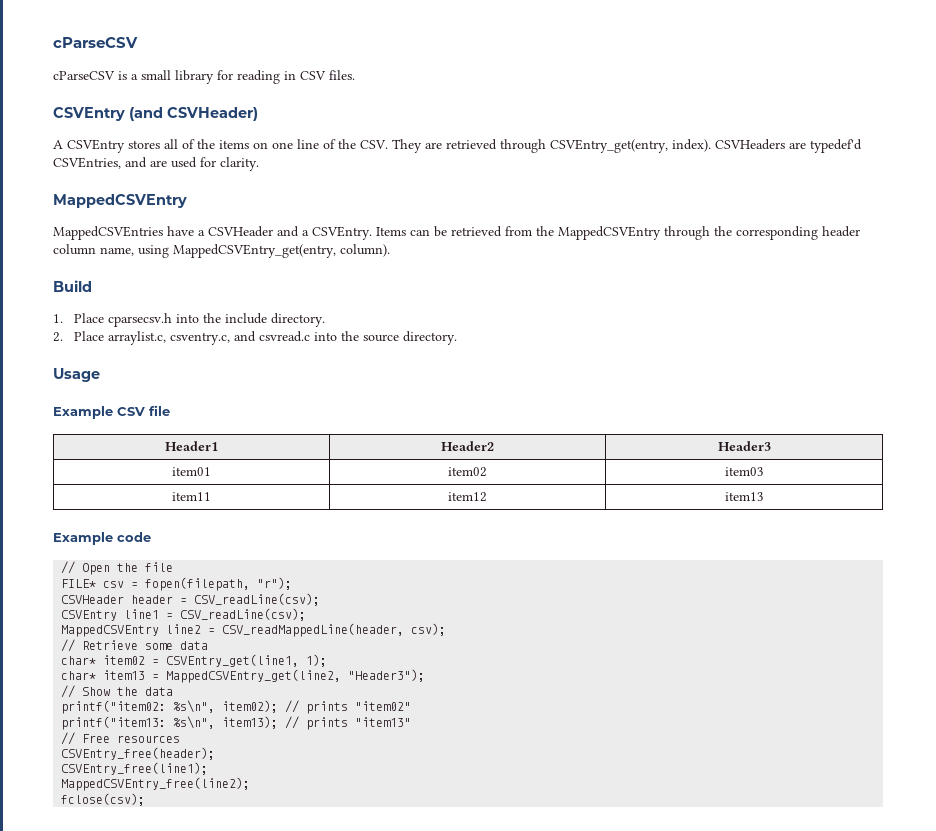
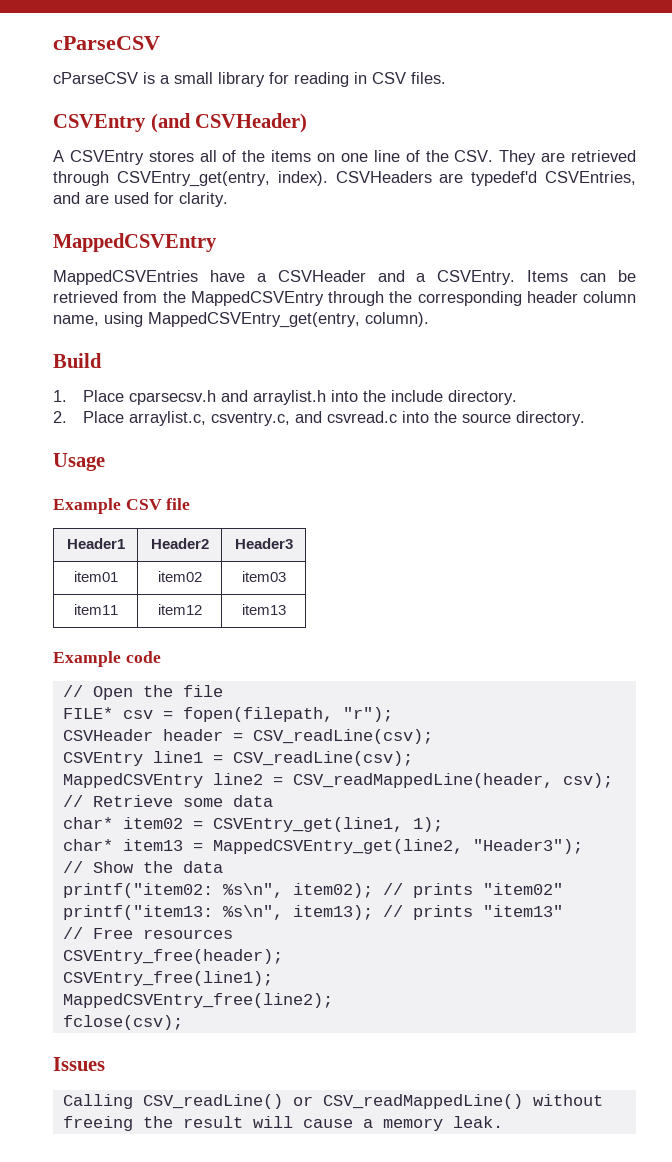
- 1. Place cparsecsv.h into the include directory.
+ 1. Place cparsecsv.h and arraylist.h into the include directory.
+ Issues
+ Calling CSV_readLine() or CSV_readMappedLine() without freeing the result will cause a memory leak.

